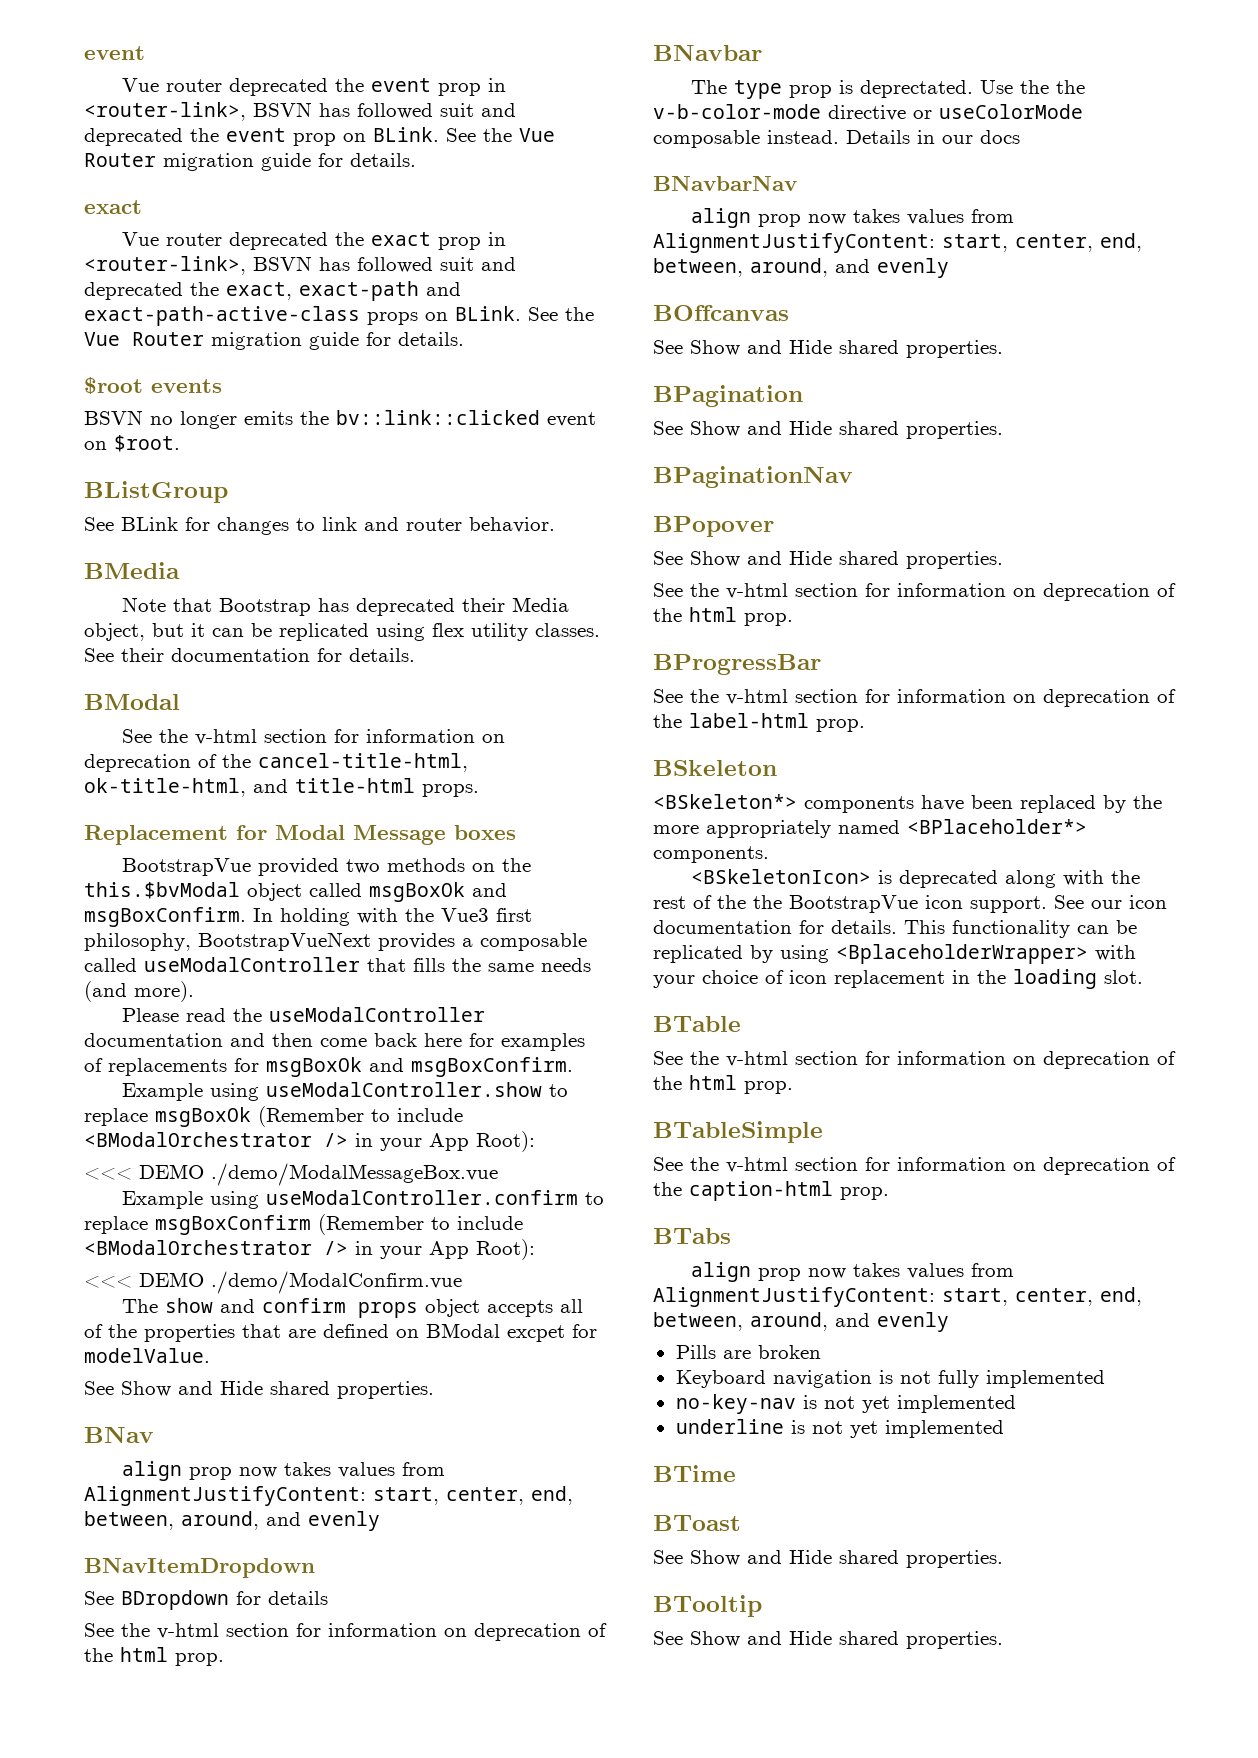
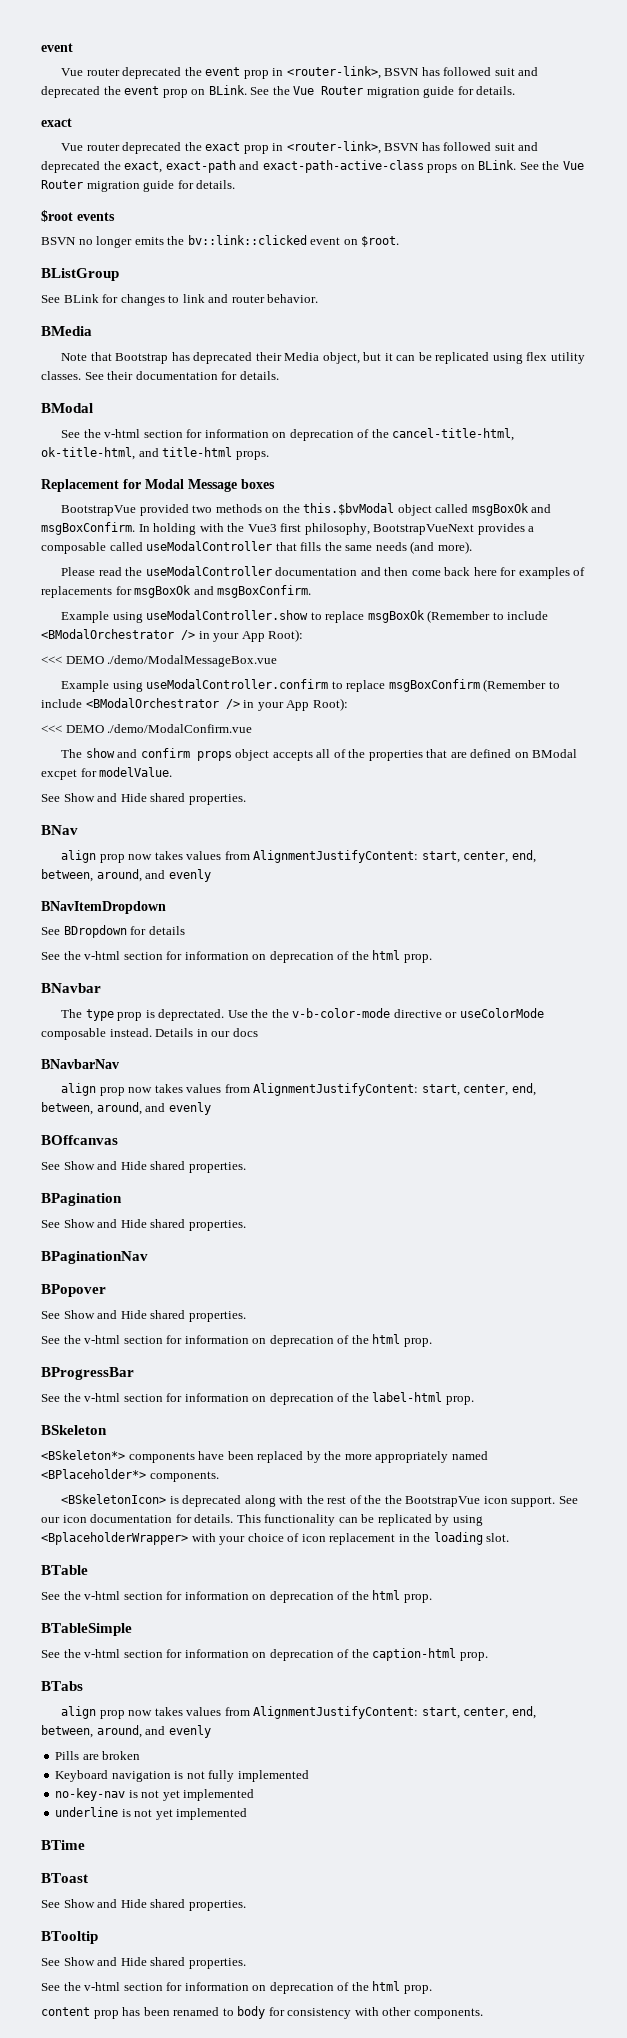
  BTooltip
  See Show and Hide shared properties.
+ See the v-html section for information on deprecation of the html prop.
+ content prop has been renamed to body for consistency with other components.

